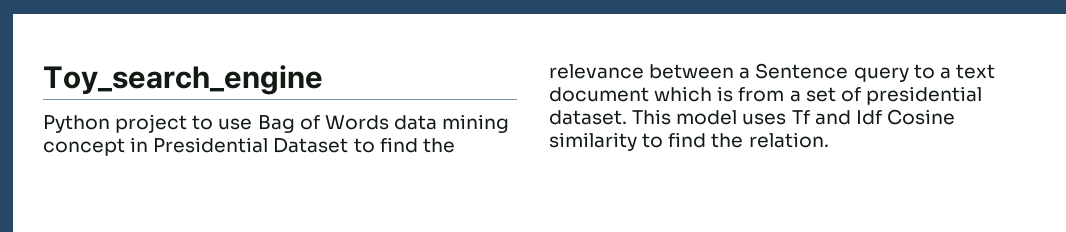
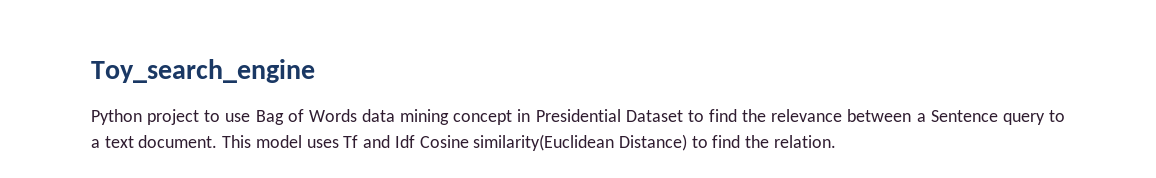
- Python project to use Bag of Words data mining concept in Presidential Dataset to find the relevance between a Sentence query to a text document which is from a set of presidential dataset.
+ Python project to use Bag of Words data mining concept in Presidential Dataset to find the relevance between a Sentence query to a text document.
- This model uses Tf and Idf Cosine similarity to find the relation.
+ This model uses Tf and Idf Cosine similarity(Euclidean Distance) to find the relation.

